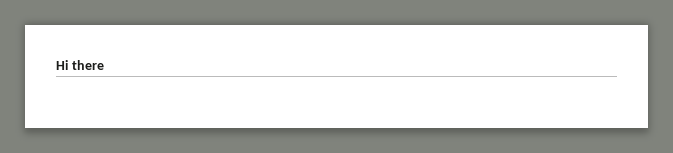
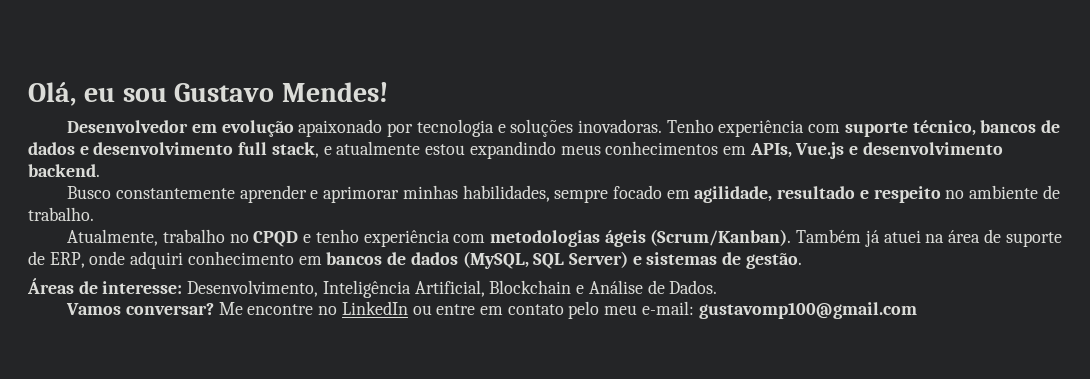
- Hi there
+ Olá, eu sou Gustavo Mendes!
+ Desenvolvedor em evolução apaixonado por tecnologia e soluções inovadoras. Tenho experiência com suporte técnico, bancos de dados e desenvolvimento full stack, e atualmente estou expandindo meus conhecimentos em APIs, Vue.js e desenvolvimento backend.
+ Busco constantemente aprender e aprimorar minhas habilidades, sempre focado em agilidade, resultado e respeito no ambiente de trabalho.
+ Atualmente, trabalho no CPQD e tenho experiência com metodologias ágeis (Scrum/Kanban). Também já atuei na área de suporte de ERP, onde adquiri conhecimento em bancos de dados (MySQL, SQL Server) e sistemas de gestão.
+ Áreas de interesse: Desenvolvimento, Inteligência Artificial, Blockchain e Análise de Dados.
+ Vamos conversar? Me encontre no LinkedIn ou entre em contato pelo meu e-mail: gustavomp100@gmail.com

